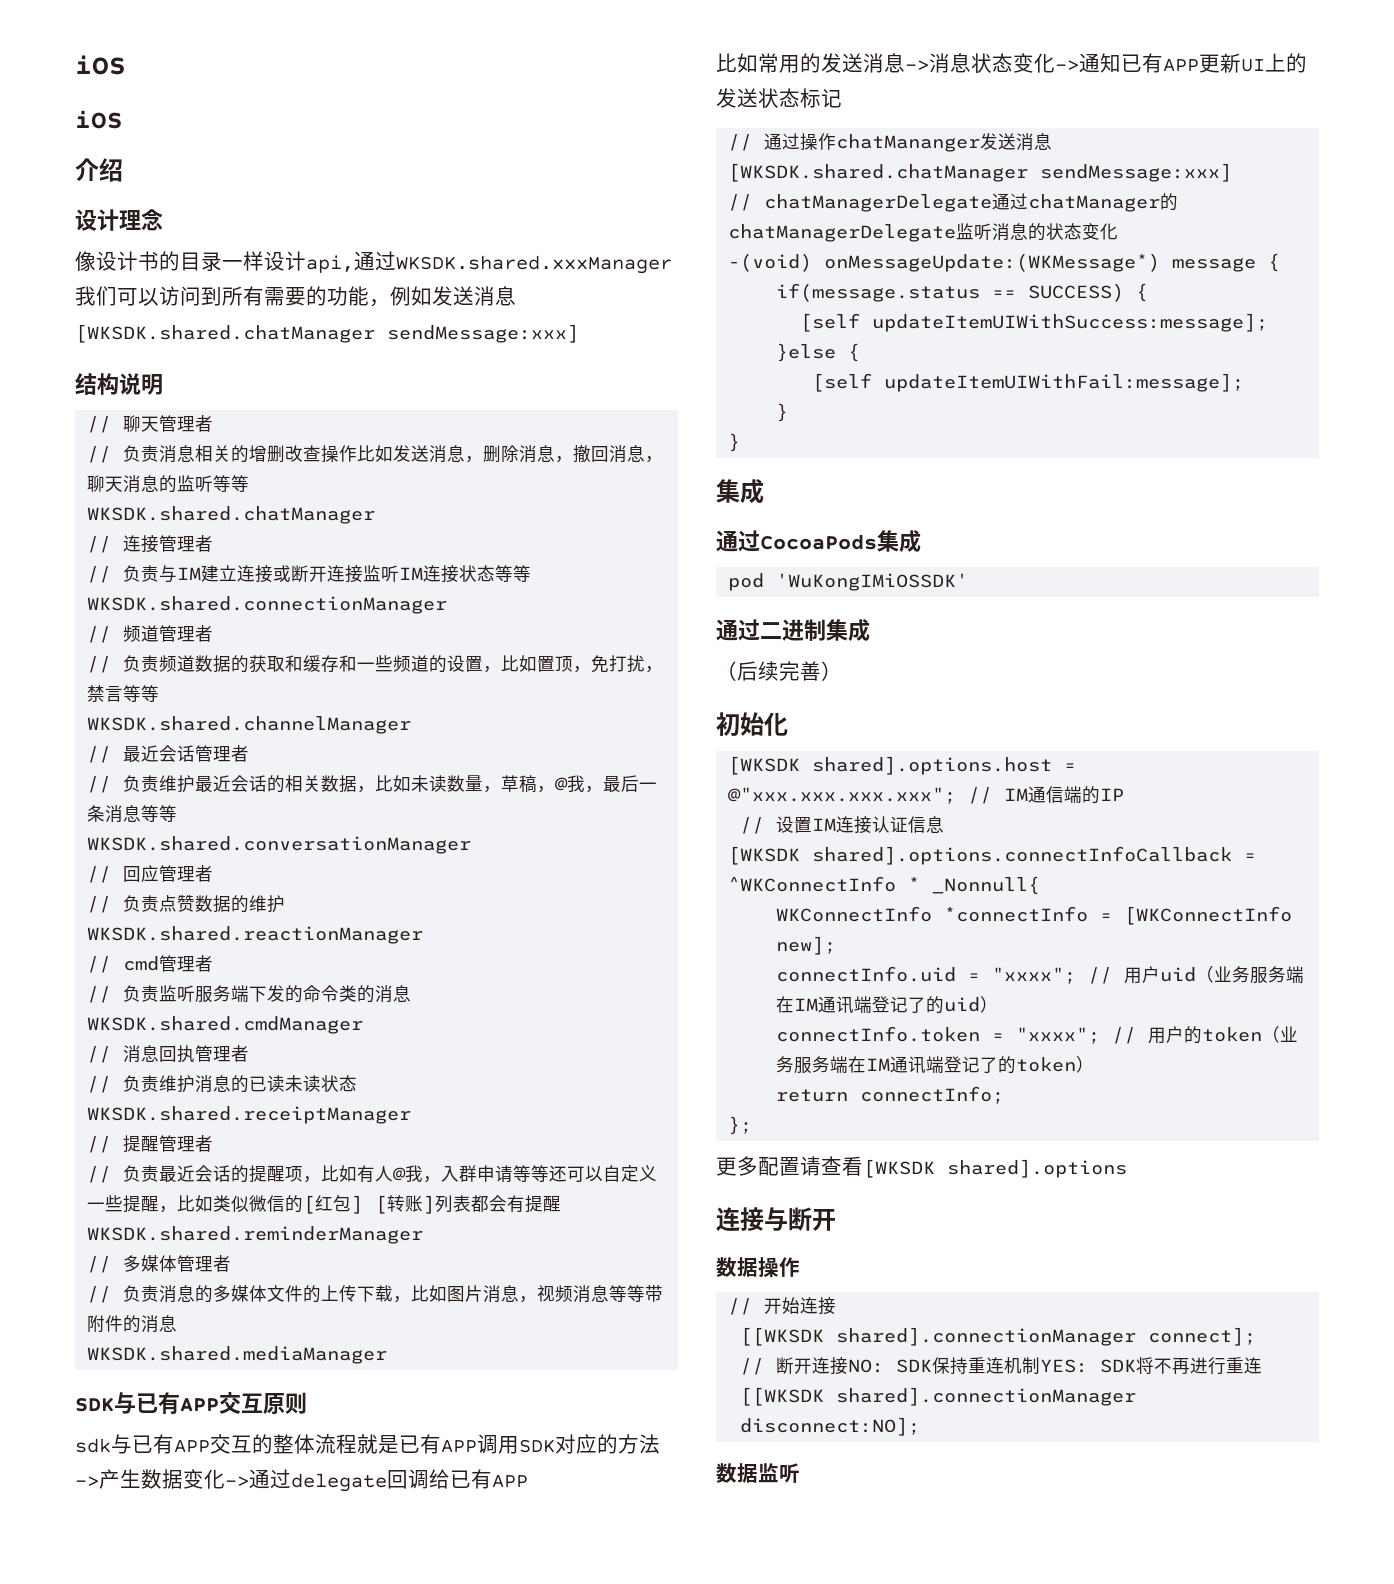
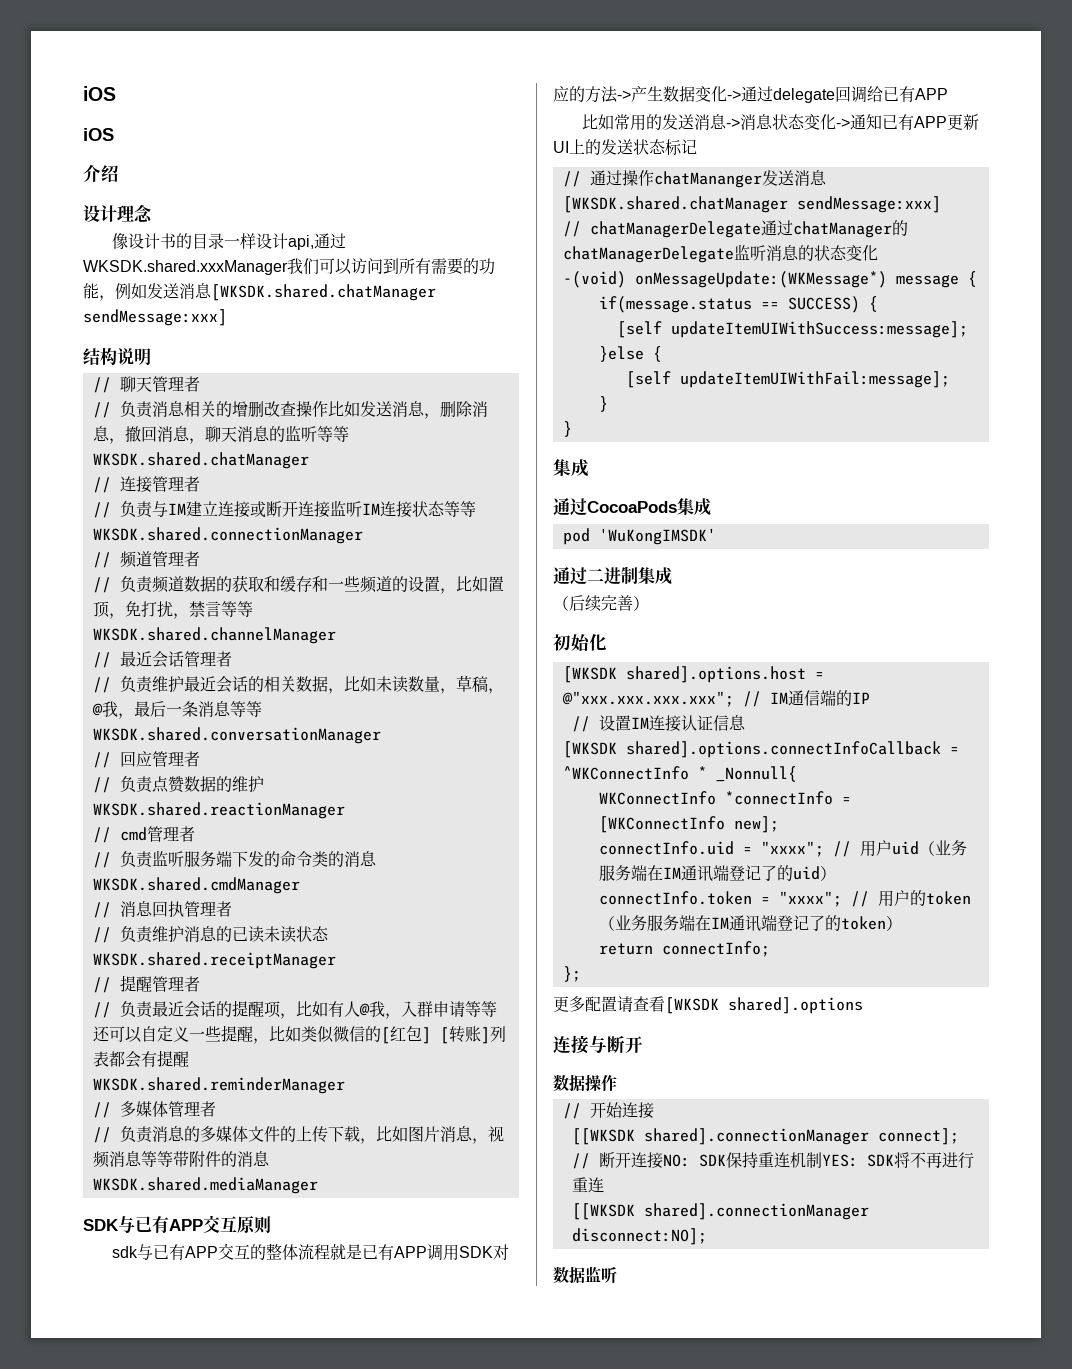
- pod 'WuKongIMiOSSDK'
+ pod 'WuKongIMSDK'

